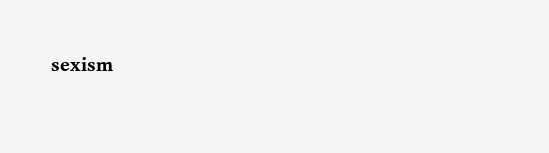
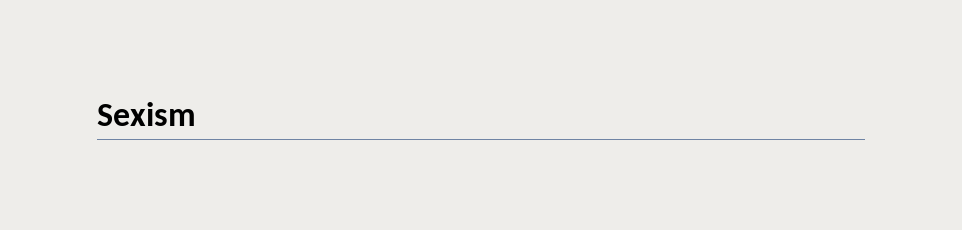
- sexism
+ Sexism

